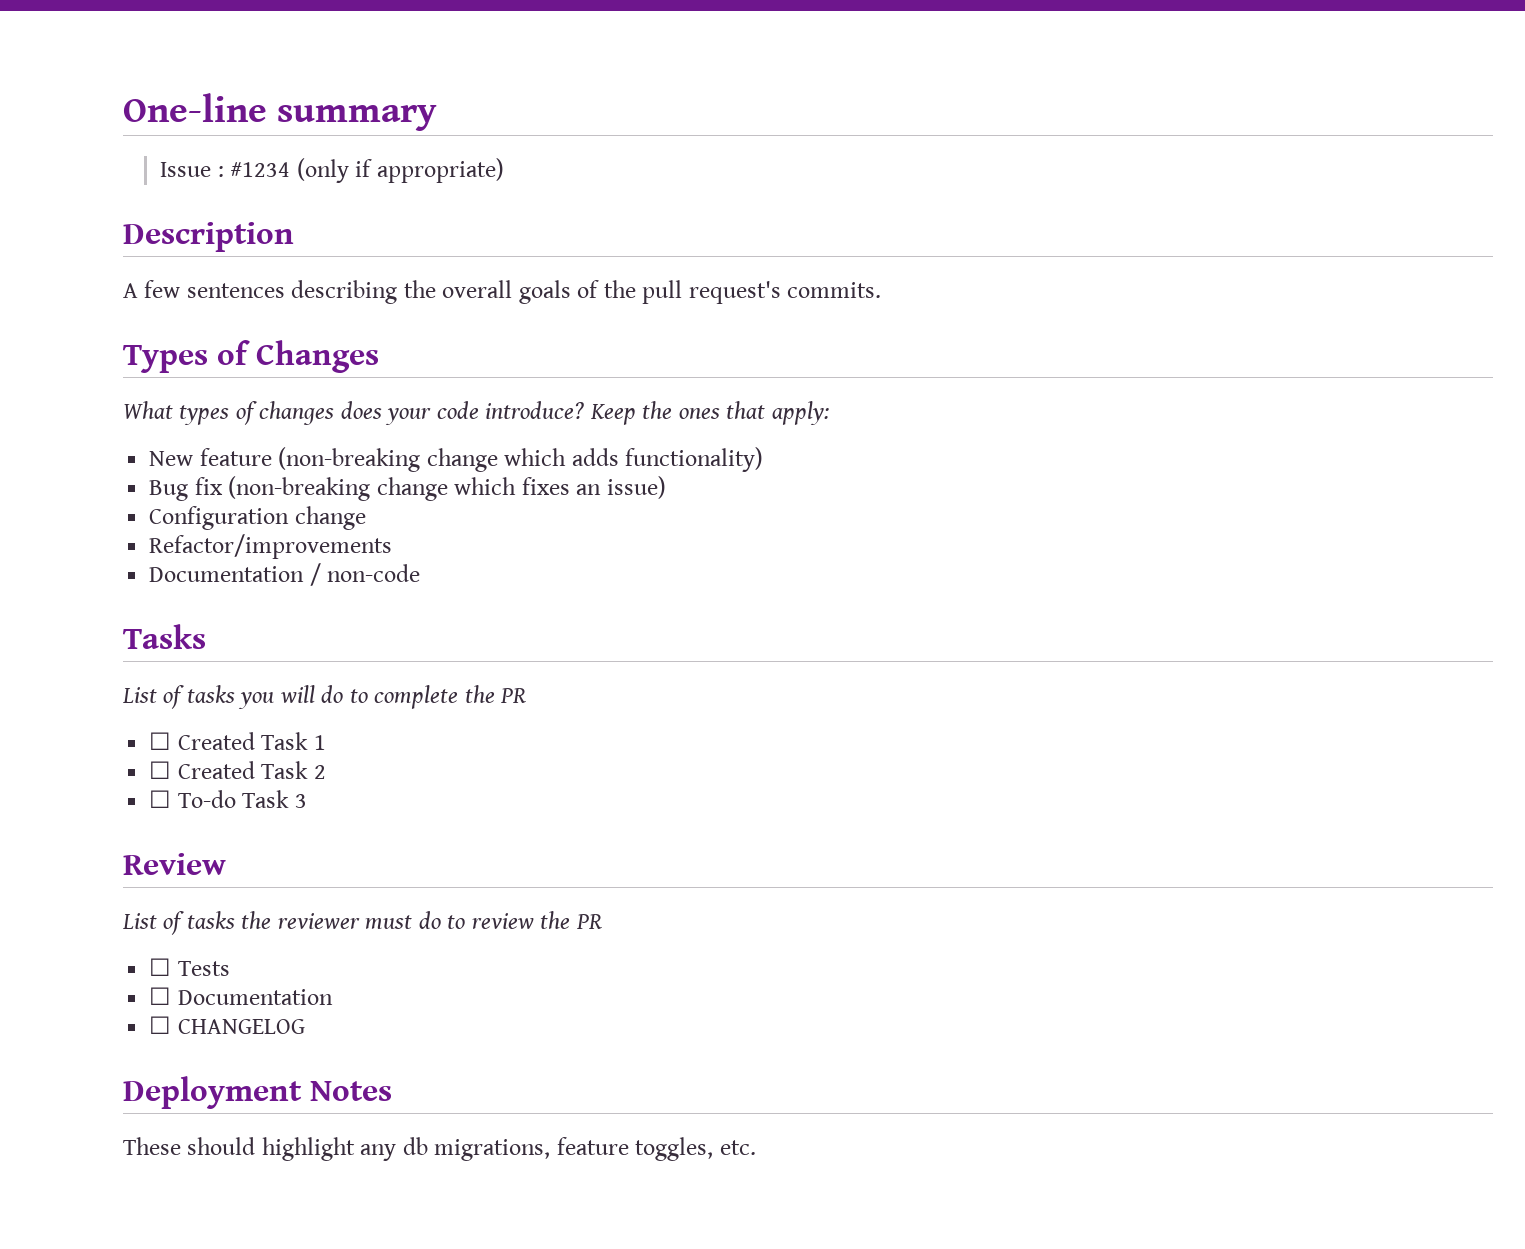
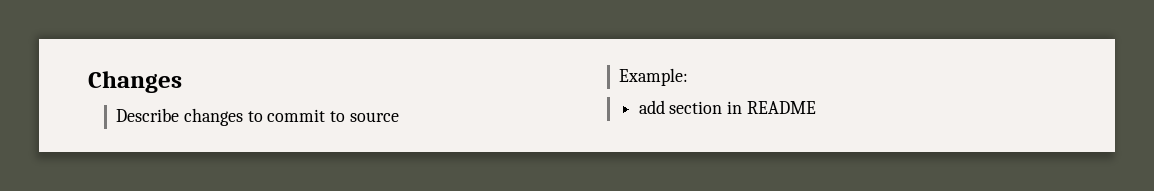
- One-line summary
- Issue : #1234 (only if appropriate)
- Description
- A few sentences describing the overall goals of the pull request's commits.
- Types of Changes
- What types of changes does your code introduce? Keep the ones that apply:
- New feature (non-breaking change which adds functionality)
- Bug fix (non-breaking change which fixes an issue)
- Configuration change
- Refactor/improvements
- Documentation / non-code
- Tasks
- List of tasks you will do to complete the PR
- ☐ Created Task 1
- ☐ Created Task 2
- ☐ To-do Task 3
- Review
- List of tasks the reviewer must do to review the PR
- ☐ Tests
- ☐ Documentation
- ☐ CHANGELOG
- Deployment Notes
- These should highlight any db migrations, feature toggles, etc.
+ Changes
+ Describe changes to commit to source
+ Example:
+ add section in README

